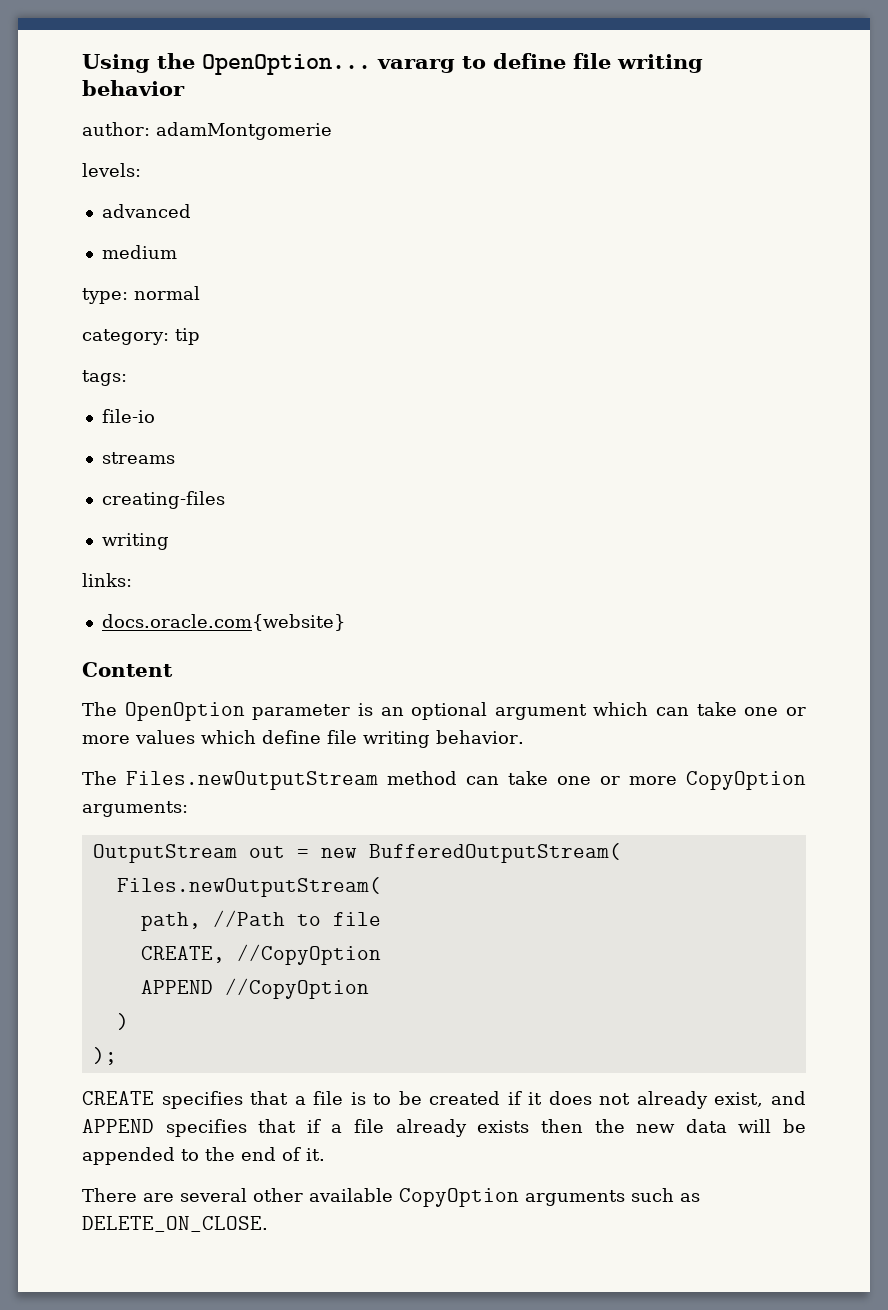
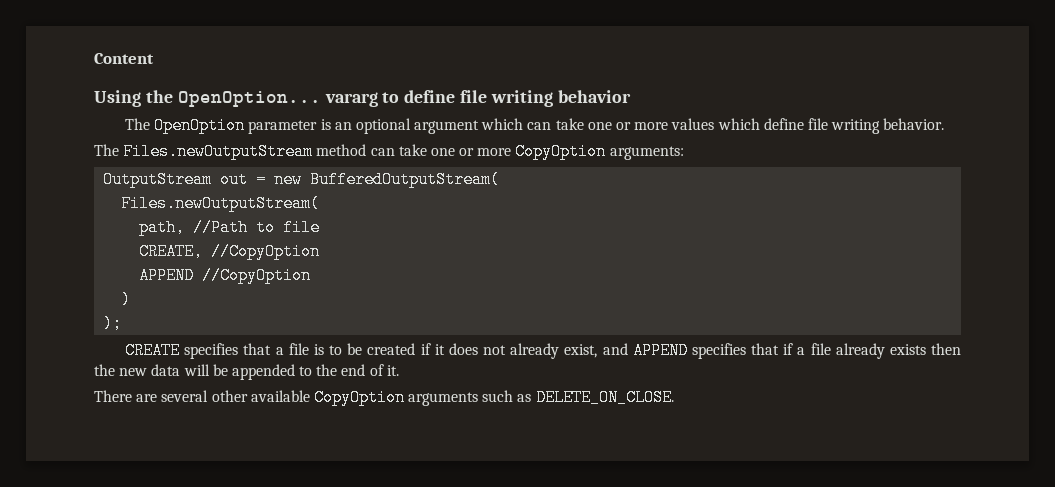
+ Content
- author: adamMontgomerie
- levels:
- advanced
- medium
- type: normal
- category: tip
- tags:
- file-io
- streams
- creating-files
- writing
- links:
- docs.oracle.com{website}
- Content

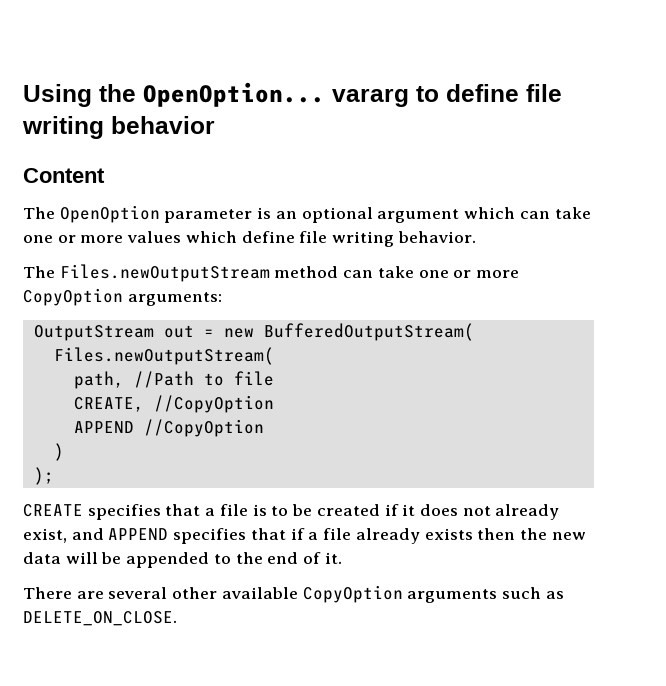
- Content
+ Content

